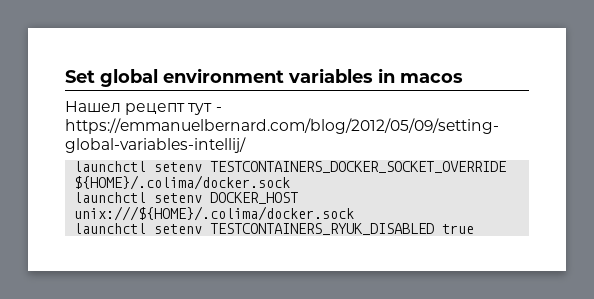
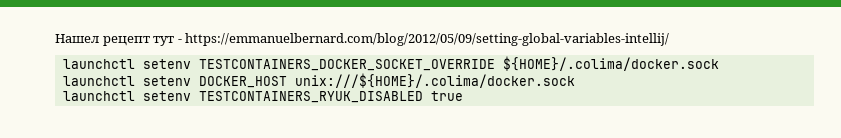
- Set global environment variables in macos

